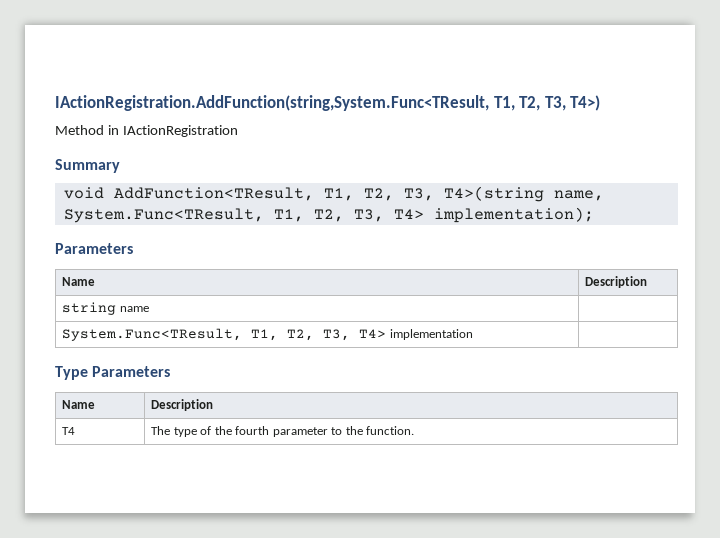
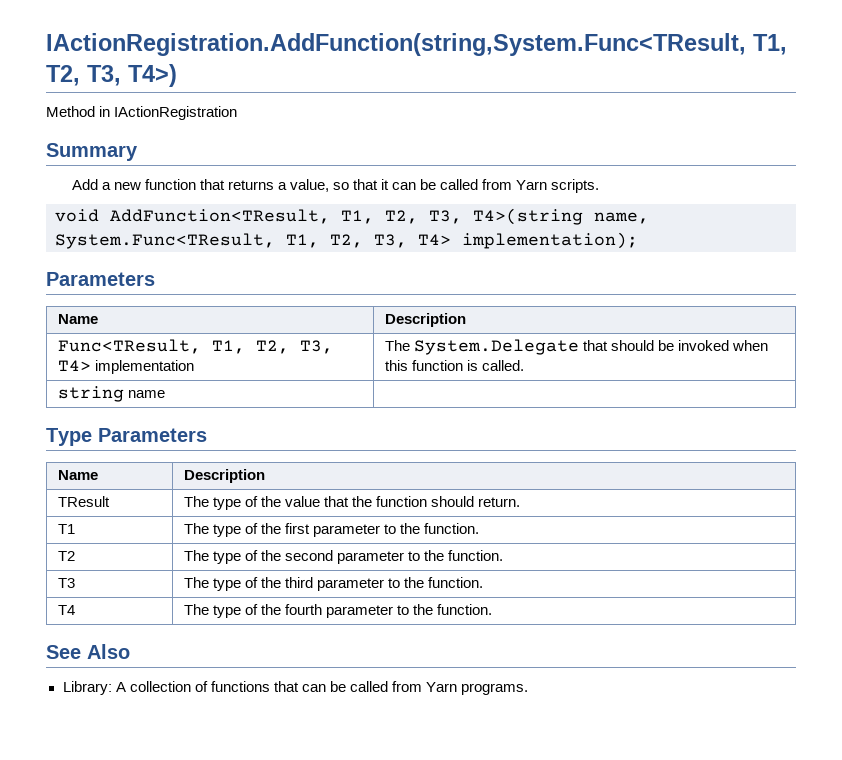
+ Add a new function that returns a value, so that it can be called from Yarn scripts.
+ Func<TResult, T1, T2, T3, T4> implementation | The System.Delegate that should be invoked when this function is called.
  string name |
- System.Func<TResult, T1, T2, T3, T4> implementation |
  Type Parameters
  Name | Description
+ TResult | The type of the value that the function should return.
+ T1 | The type of the first parameter to the function.
+ T2 | The type of the second parameter to the function.
+ T3 | The type of the third parameter to the function.
+ See Also
+ Library: A collection of functions that can be called from Yarn programs.

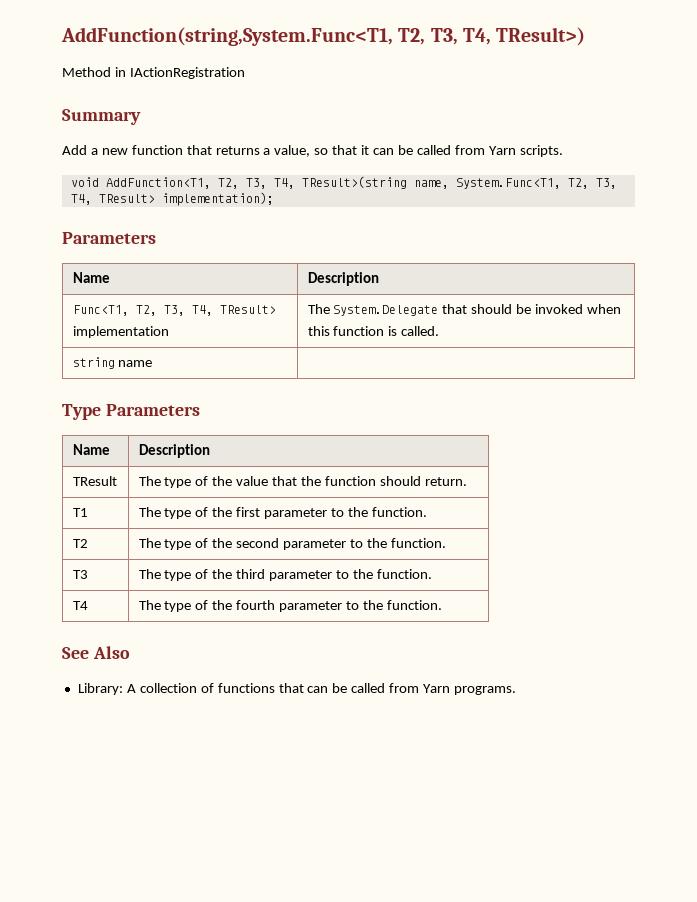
- IActionRegistration.AddFunction(string,System.Func<TResult, T1, T2, T3, T4>)
+ AddFunction(string,System.Func<T1, T2, T3, T4, TResult>)
- void AddFunction<TResult, T1, T2, T3, T4>(string name, System.Func<TResult, T1, T2, T3, T4> implementation);
+ void AddFunction<T1, T2, T3, T4, TResult>(string name, System.Func<T1, T2, T3, T4, TResult> implementation);
- Func<TResult, T1, T2, T3, T4> implementation | The System.Delegate that should be invoked when this function is called.
+ Func<T1, T2, T3, T4, TResult> implementation | The System.Delegate that should be invoked when this function is called.

